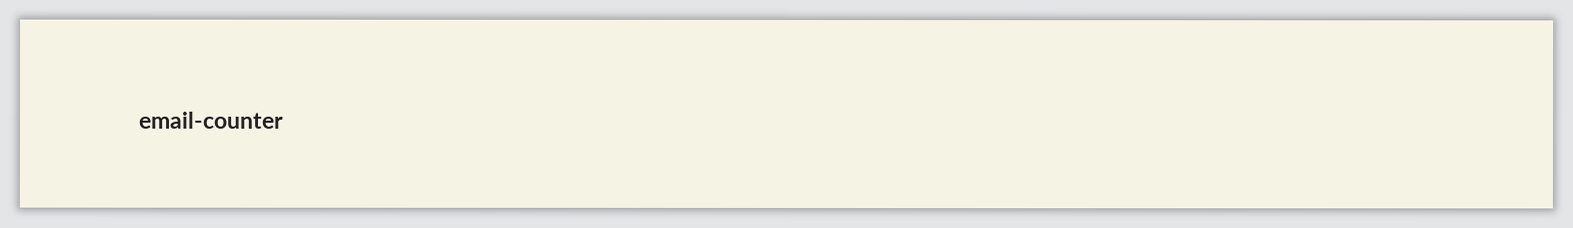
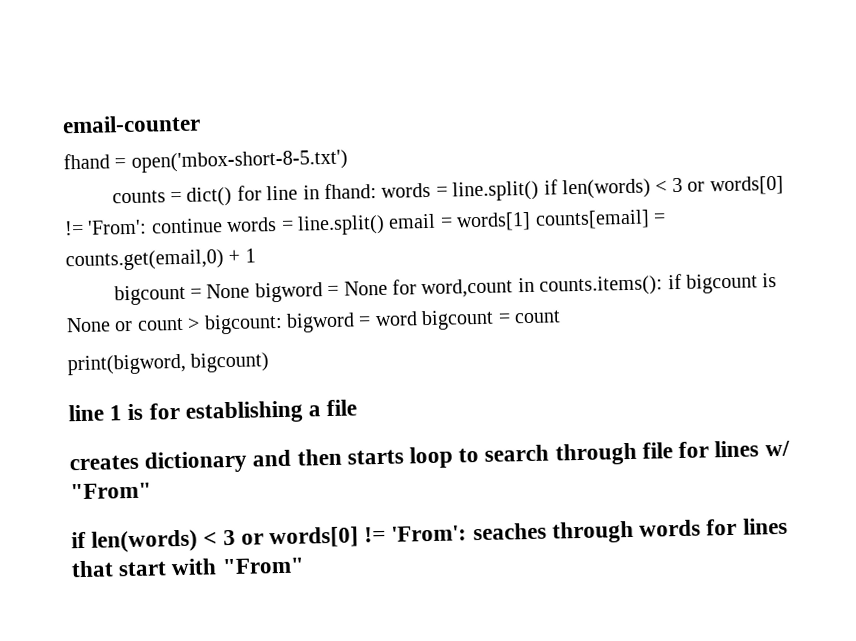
+ fhand = open('mbox-short-8-5.txt')
+ counts = dict() for line in fhand: words = line.split() if len(words) < 3 or words[0] != 'From': continue words = line.split() email = words[1] counts[email] = counts.get(email,0) + 1
+ bigcount = None bigword = None for word,count in counts.items(): if bigcount is None or count > bigcount: bigword = word bigcount = count
+ print(bigword, bigcount)
+ line 1 is for establishing a file
+ creates dictionary and then starts loop to search through file for lines w/ "From"
+ if len(words) < 3 or words[0] != 'From': seaches through words for lines that start with "From"

